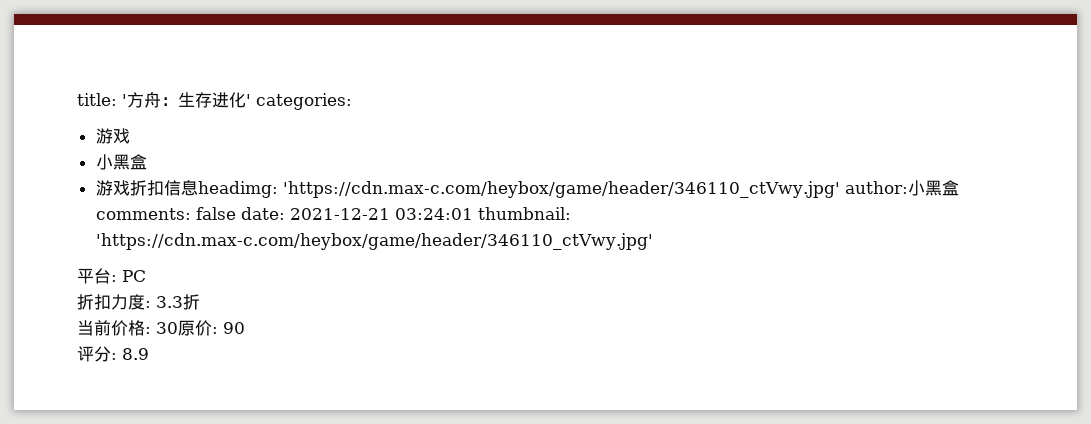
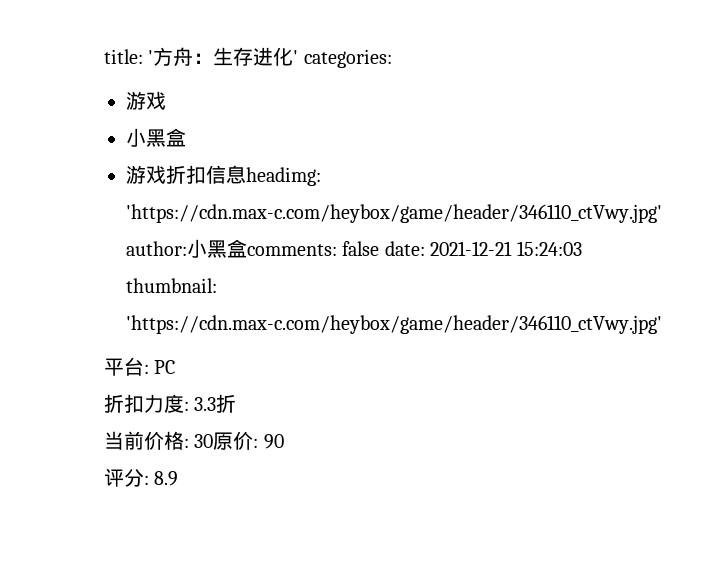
- 游戏折扣信息headimg: 'https://cdn.max-c.com/heybox/game/header/346110_ctVwy.jpg' author:小黑盒comments: false date: 2021-12-21 03:24:01 thumbnail: 'https://cdn.max-c.com/heybox/game/header/346110_ctVwy.jpg'
+ 游戏折扣信息headimg: 'https://cdn.max-c.com/heybox/game/header/346110_ctVwy.jpg' author:小黑盒comments: false date: 2021-12-21 15:24:03 thumbnail: 'https://cdn.max-c.com/heybox/game/header/346110_ctVwy.jpg'

